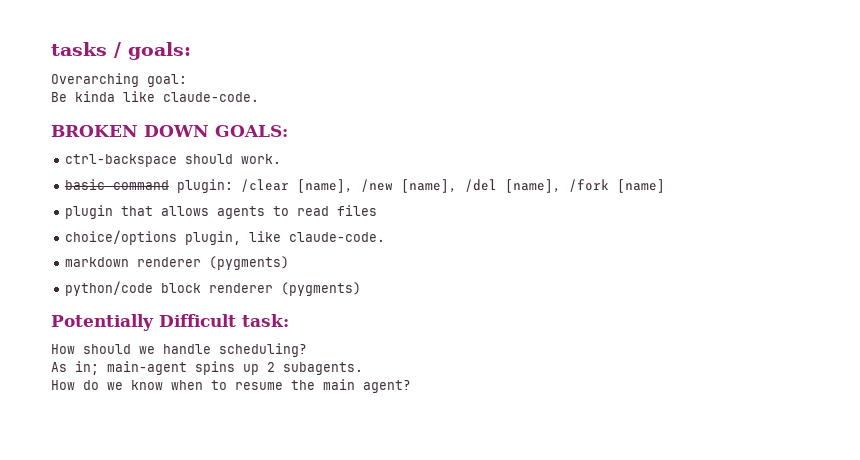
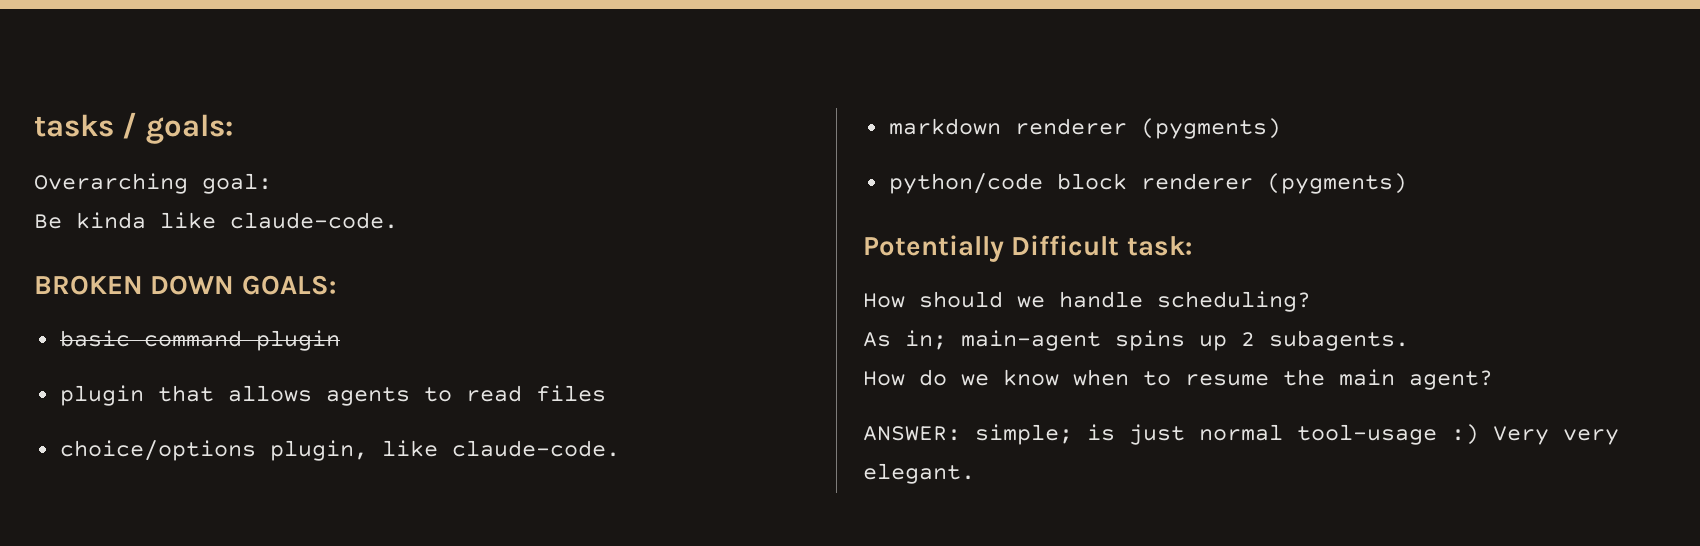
- ctrl-backspace should work.
- basic command plugin: /clear [name], /new [name], /del [name], /fork [name]
+ basic command plugin
+ ANSWER: simple; is just normal tool-usage :) Very very elegant.

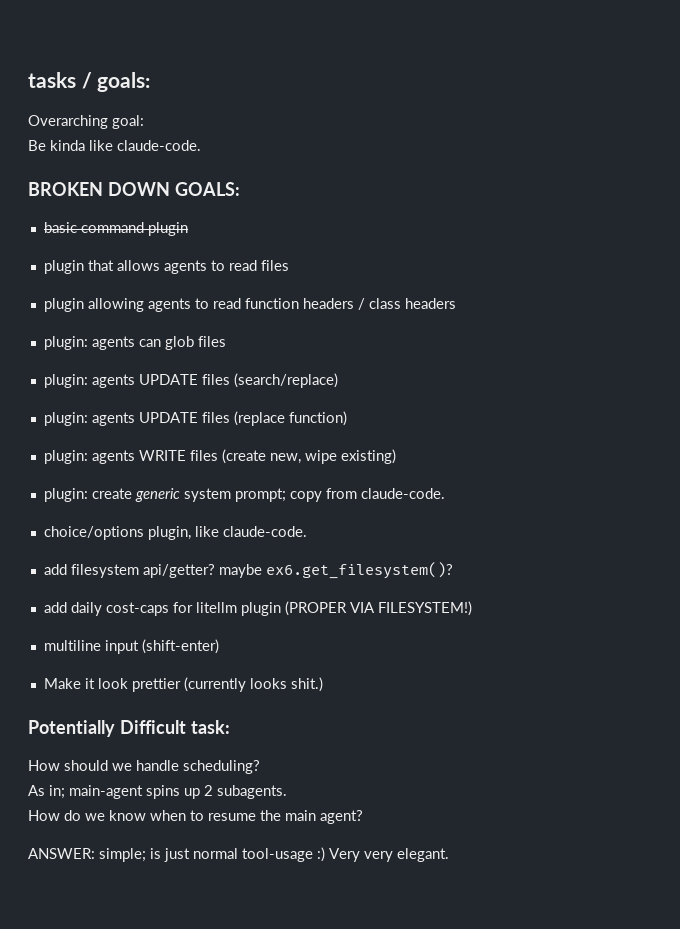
+ plugin allowing agents to read function headers / class headers
+ plugin: agents can glob files
+ plugin: agents UPDATE files (search/replace)
+ plugin: agents UPDATE files (replace function)
+ plugin: agents WRITE files (create new, wipe existing)
+ plugin: create generic system prompt; copy from claude-code.
  choice/options plugin, like claude-code.
- markdown renderer (pygments)
- python/code block renderer (pygments)
+ add filesystem api/getter? maybe ex6.get_filesystem()?
+ add daily cost-caps for litellm plugin (PROPER VIA FILESYSTEM!)
+ multiline input (shift-enter)
+ Make it look prettier (currently looks shit.)

